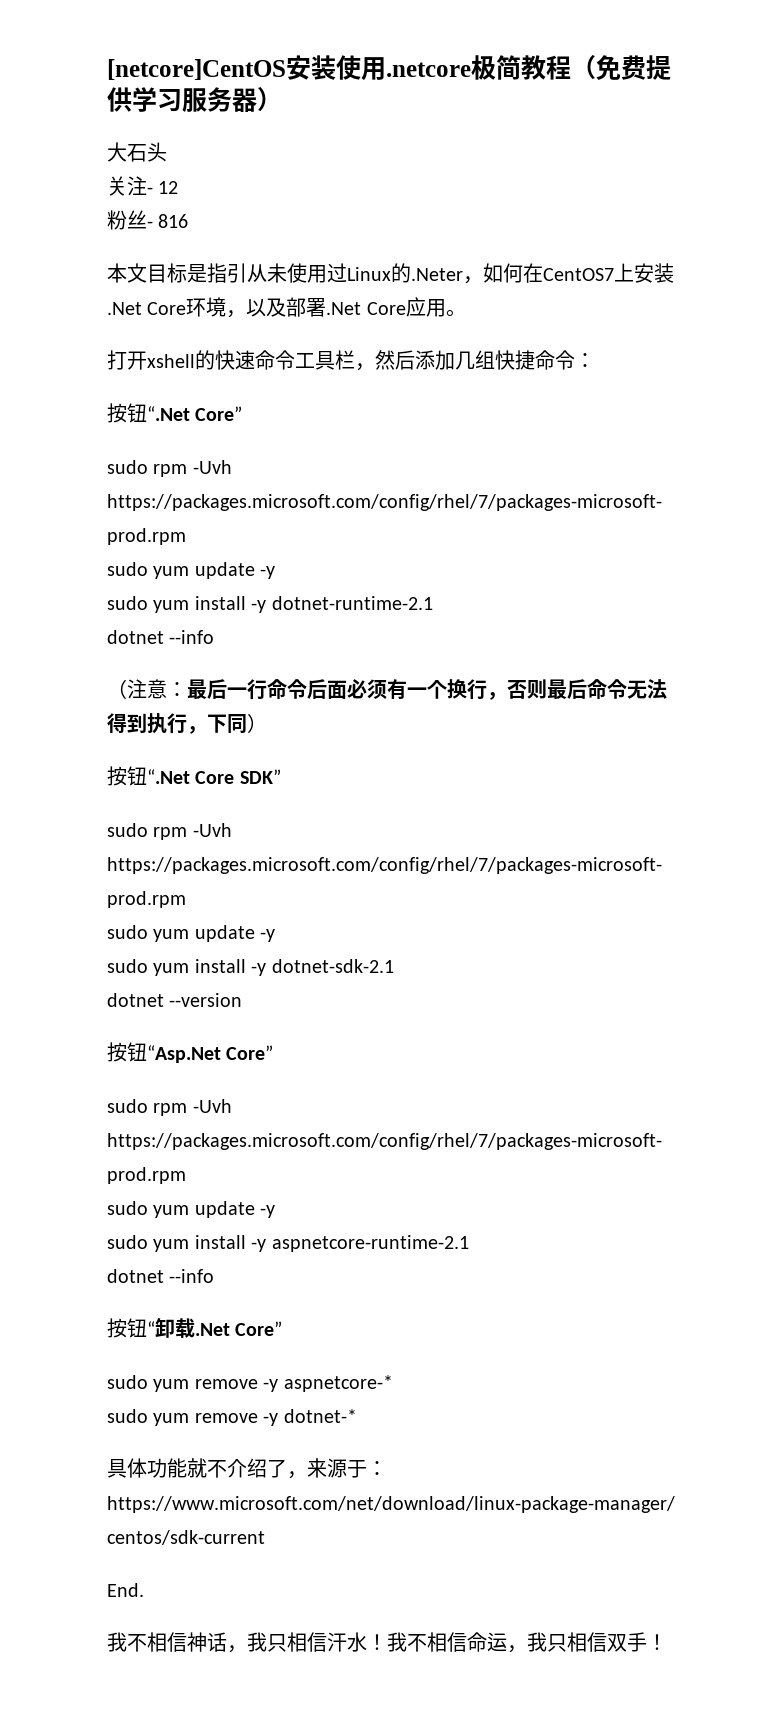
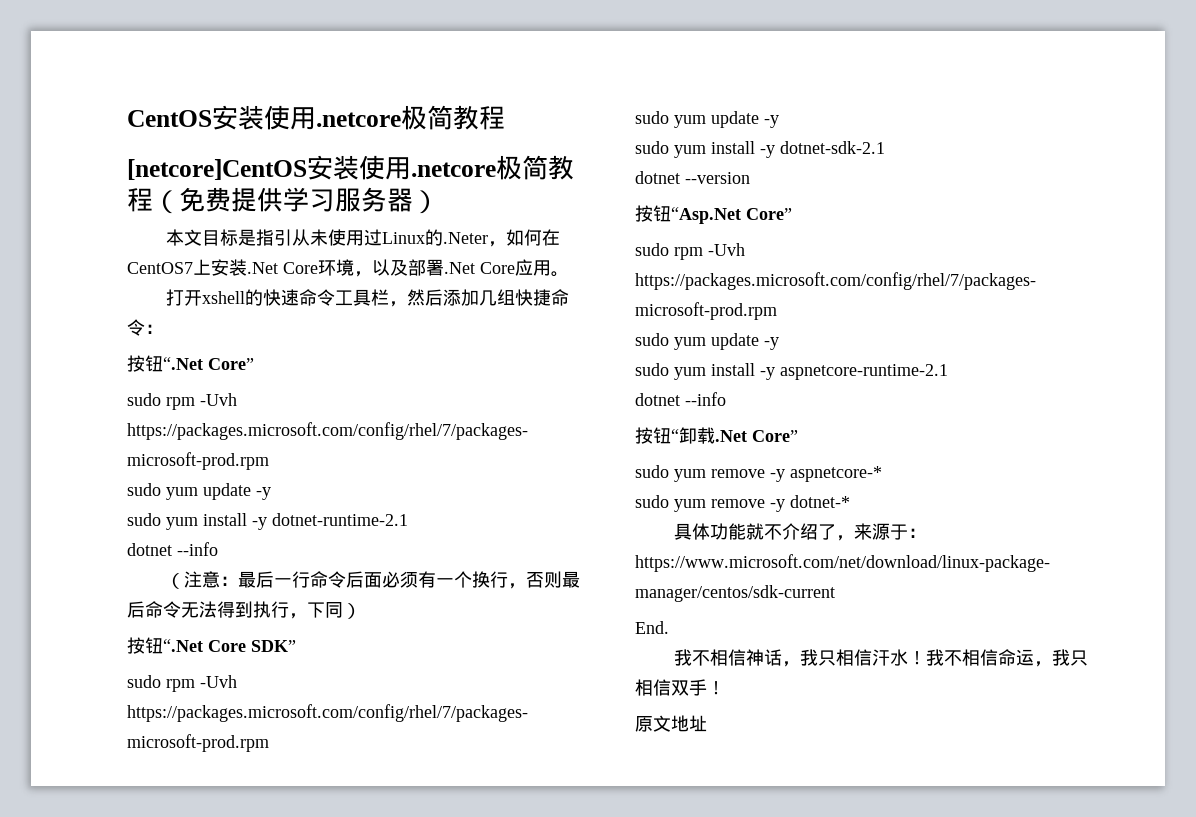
+ CentOS安装使用.netcore极简教程
- 大石头
- 关注- 12
- 粉丝- 816
+ 原文地址

